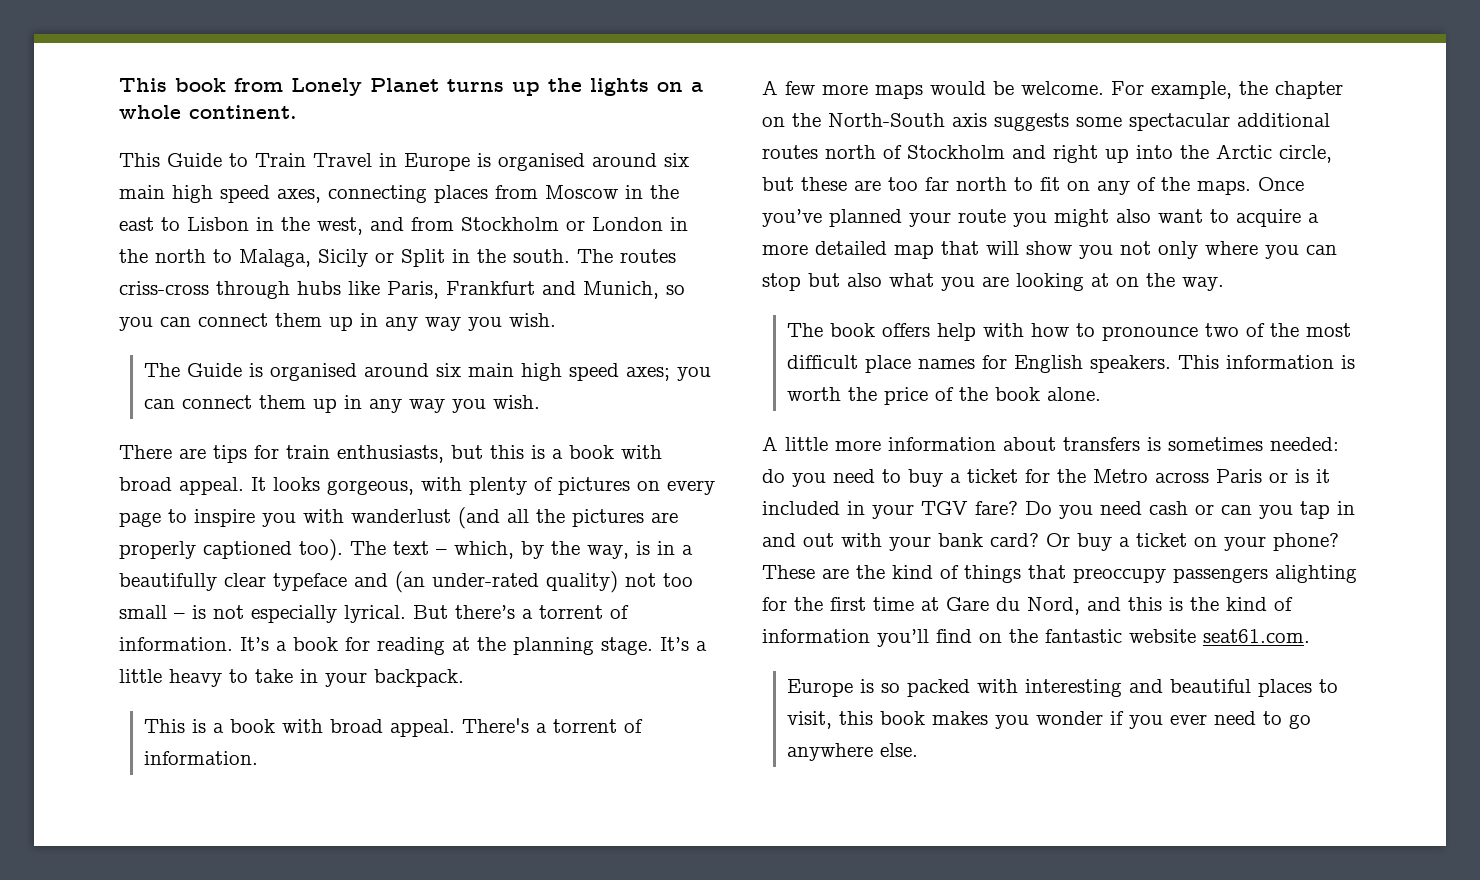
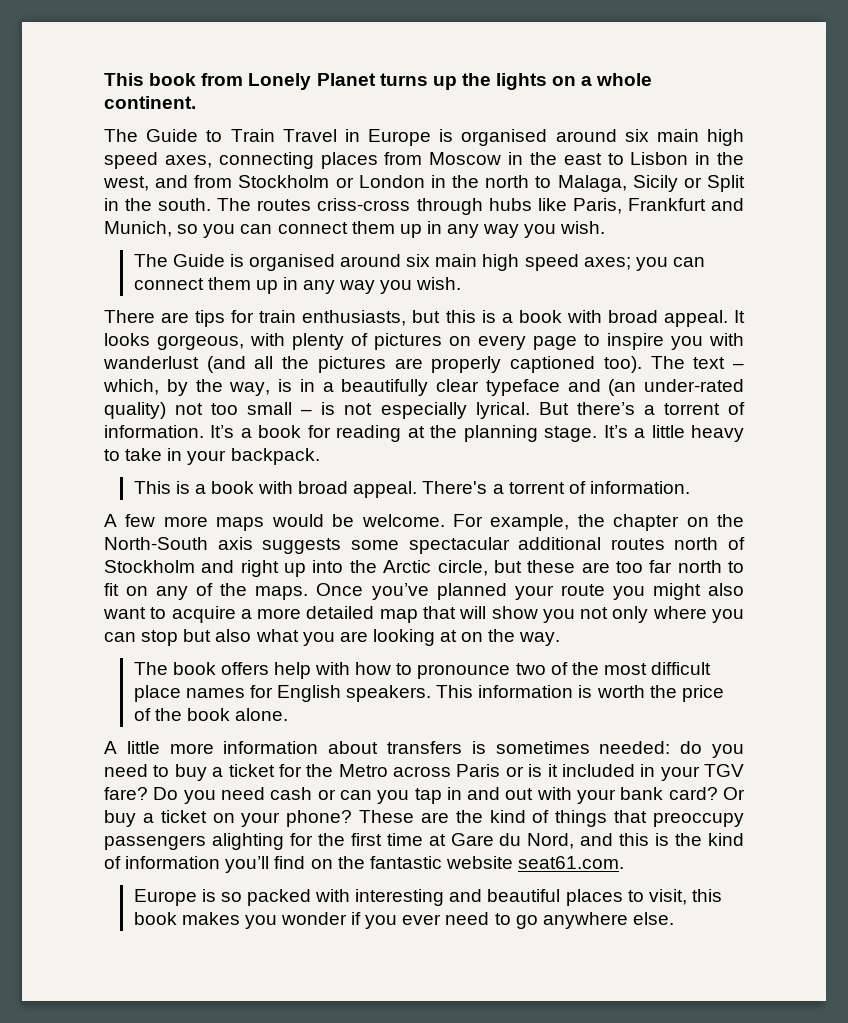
- This Guide to Train Travel in Europe is organised around six main high speed axes, connecting places from Moscow in the east to Lisbon in the west, and from Stockholm or London in the north to Malaga, Sicily or Split in the south.
+ The Guide to Train Travel in Europe is organised around six main high speed axes, connecting places from Moscow in the east to Lisbon in the west, and from Stockholm or London in the north to Malaga, Sicily or Split in the south.

